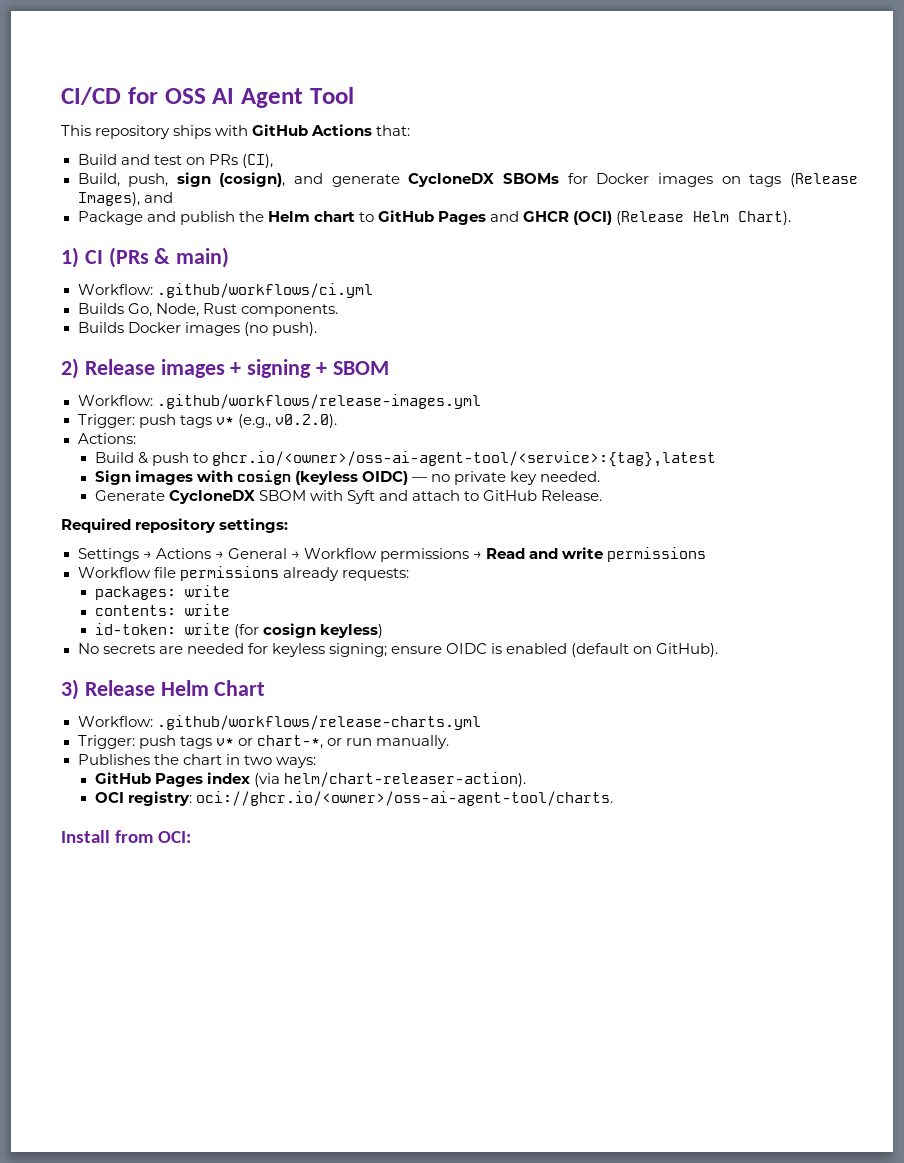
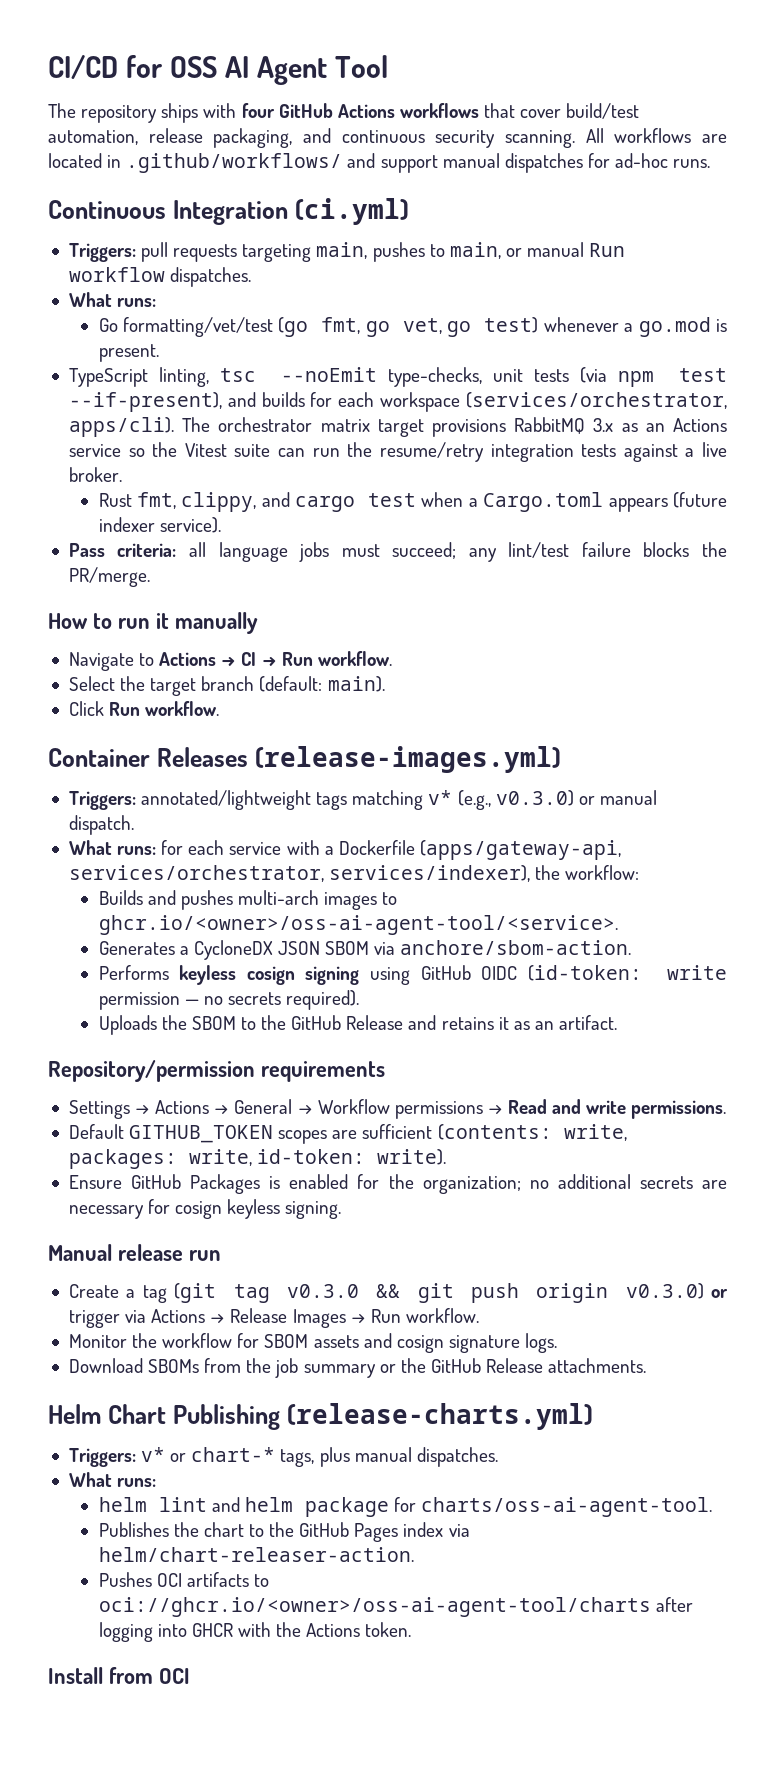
- This repository ships with GitHub Actions that:
- Build and test on PRs (CI),
- Build, push, sign (cosign), and generate CycloneDX SBOMs for Docker images on tags (Release Images), and
- Package and publish the Helm chart to GitHub Pages and GHCR (OCI) (Release Helm Chart).
- 1) CI (PRs & main)
- Workflow: .github/workflows/ci.yml
- Builds Go, Node, Rust components.
- Builds Docker images (no push).
- 2) Release images + signing + SBOM
- Workflow: .github/workflows/release-images.yml
- Trigger: push tags v* (e.g., v0.2.0).
- Actions:
- Build & push to ghcr.io/<owner>/oss-ai-agent-tool/<service>:{tag},latest
- Sign images with cosign (keyless OIDC) — no private key needed.
- Generate CycloneDX SBOM with Syft and attach to GitHub Release.
- Required repository settings:
+ The repository ships with four GitHub Actions workflows that cover build/test automation, release packaging, and continuous security scanning. All workflows are located in .github/workflows/ and support manual dispatches for ad-hoc runs.
+ Continuous Integration (ci.yml)
+ Triggers: pull requests targeting main, pushes to main, or manual Run workflow dispatches.
+ What runs:
+ Go formatting/vet/test (go fmt, go vet, go test) whenever a go.mod is present.
+ TypeScript linting, tsc --noEmit type-checks, unit tests (via npm test --if-present), and builds for each workspace (services/orchestrator, apps/cli). The orchestrator matrix target provisions RabbitMQ 3.x as an Actions service so the Vitest suite can run the resume/retry integration tests against a live broker.
+ Rust fmt, clippy, and cargo test when a Cargo.toml appears (future indexer service).
+ Pass criteria: all language jobs must succeed; any lint/test failure blocks the PR/merge.
+ How to run it manually
+ Navigate to Actions → CI → Run workflow.
+ Select the target branch (default: main).
+ Click Run workflow.
+ Container Releases (release-images.yml)
+ Triggers: annotated/lightweight tags matching v* (e.g., v0.3.0) or manual dispatch.
+ What runs: for each service with a Dockerfile (apps/gateway-api, services/orchestrator, services/indexer), the workflow:
+ Builds and pushes multi-arch images to ghcr.io/<owner>/oss-ai-agent-tool/<service>.
+ Generates a CycloneDX JSON SBOM via anchore/sbom-action.
+ Performs keyless cosign signing using GitHub OIDC (id-token: write permission — no secrets required).
+ Uploads the SBOM to the GitHub Release and retains it as an artifact.
+ Repository/permission requirements
- Settings → Actions → General → Workflow permissions → Read and write permissions
- Workflow file permissions already requests:
- packages: write
- contents: write
- id-token: write (for cosign keyless)
- No secrets are needed for keyless signing; ensure OIDC is enabled (default on GitHub).
- 3) Release Helm Chart
- Workflow: .github/workflows/release-charts.yml
- Trigger: push tags v* or chart-*, or run manually.
- Publishes the chart in two ways:
- GitHub Pages index (via helm/chart-releaser-action).
- OCI registry: oci://ghcr.io/<owner>/oss-ai-agent-tool/charts.
+ Settings → Actions → General → Workflow permissions → Read and write permissions.
+ Default GITHUB_TOKEN scopes are sufficient (contents: write, packages: write, id-token: write).
+ Ensure GitHub Packages is enabled for the organization; no additional secrets are necessary for cosign keyless signing.
+ Manual release run
+ Create a tag (git tag v0.3.0 && git push origin v0.3.0) or trigger via Actions → Release Images → Run workflow.
+ Monitor the workflow for SBOM assets and cosign signature logs.
+ Download SBOMs from the job summary or the GitHub Release attachments.
+ Helm Chart Publishing (release-charts.yml)
+ Triggers: v* or chart-* tags, plus manual dispatches.
+ What runs:
+ helm lint and helm package for charts/oss-ai-agent-tool.
+ Publishes the chart to the GitHub Pages index via helm/chart-releaser-action.
+ Pushes OCI artifacts to oci://ghcr.io/<owner>/oss-ai-agent-tool/charts after logging into GHCR with the Actions token.
- Install from OCI:
+ Install from OCI

